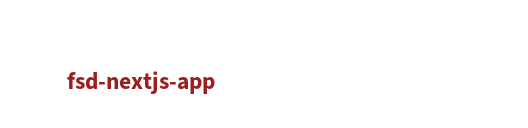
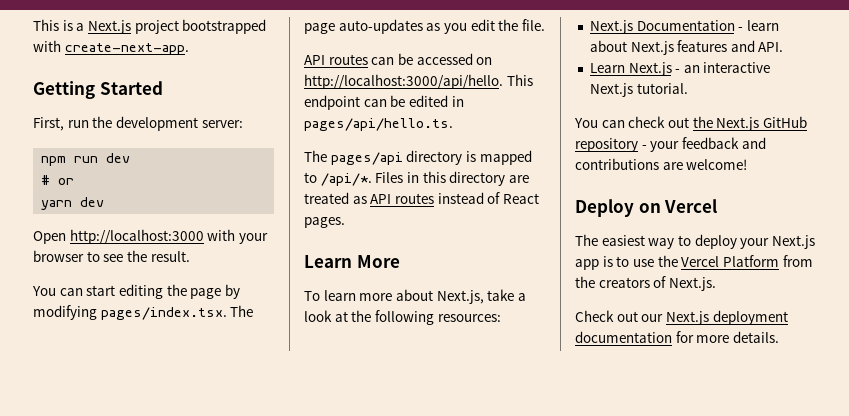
- fsd-nextjs-app
+ This is a Next.js project bootstrapped with create-next-app.
+ Getting Started
+ First, run the development server:
+ npm run dev
+ # or
+ yarn dev
+ Open http://localhost:3000 with your browser to see the result.
+ You can start editing the page by modifying pages/index.tsx. The page auto-updates as you edit the file.
+ API routes can be accessed on http://localhost:3000/api/hello. This endpoint can be edited in pages/api/hello.ts.
+ The pages/api directory is mapped to /api/*. Files in this directory are treated as API routes instead of React pages.
+ Learn More
+ To learn more about Next.js, take a look at the following resources:
+ Next.js Documentation - learn about Next.js features and API.
+ Learn Next.js - an interactive Next.js tutorial.
+ You can check out the Next.js GitHub repository - your feedback and contributions are welcome!
+ Deploy on Vercel
+ The easiest way to deploy your Next.js app is to use the Vercel Platform from the creators of Next.js.
+ Check out our Next.js deployment documentation for more details.

